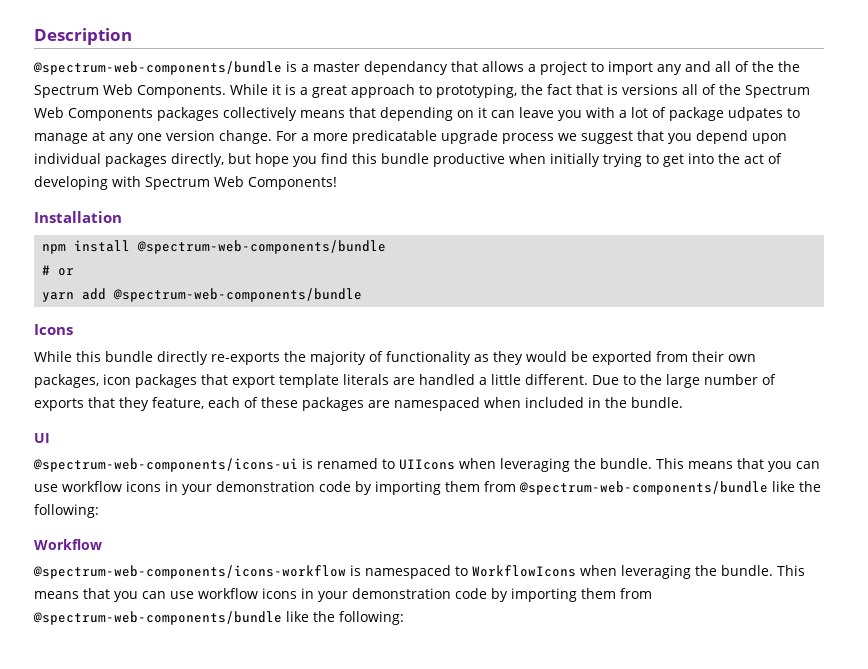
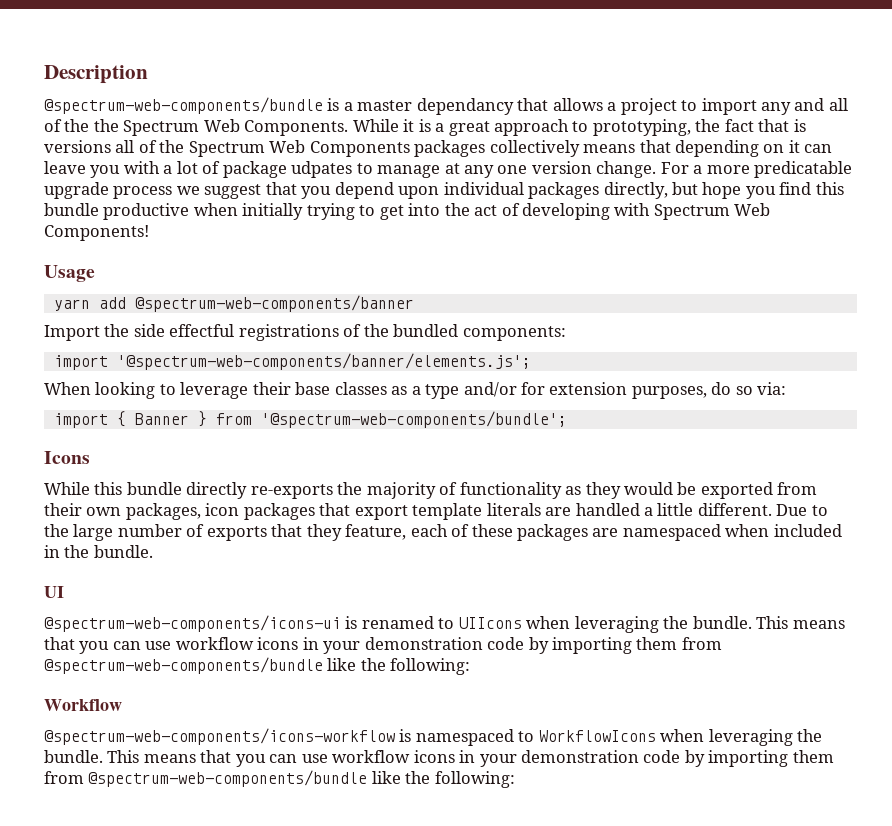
- Installation
- npm install @spectrum-web-components/bundle
- # or
- yarn add @spectrum-web-components/bundle
+ Usage
+ yarn add @spectrum-web-components/banner
+ Import the side effectful registrations of the bundled components:
+ import '@spectrum-web-components/banner/elements.js';
+ When looking to leverage their base classes as a type and/or for extension purposes, do so via:
+ import { Banner } from '@spectrum-web-components/bundle';

